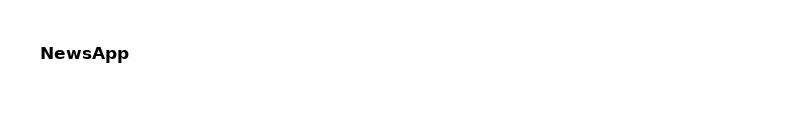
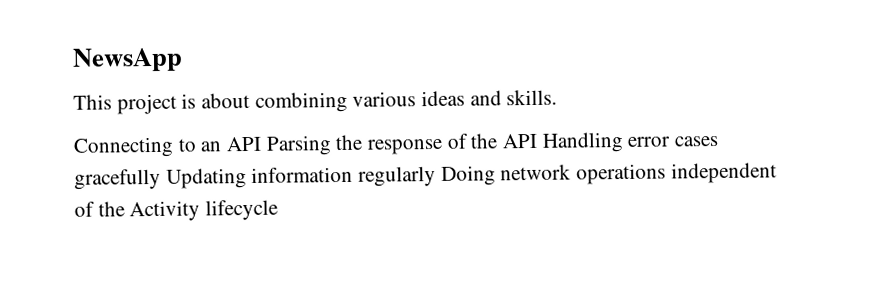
+ This project is about combining various ideas and skills.
+ Connecting to an API Parsing the response of the API Handling error cases gracefully Updating information regularly Doing network operations independent of the Activity lifecycle

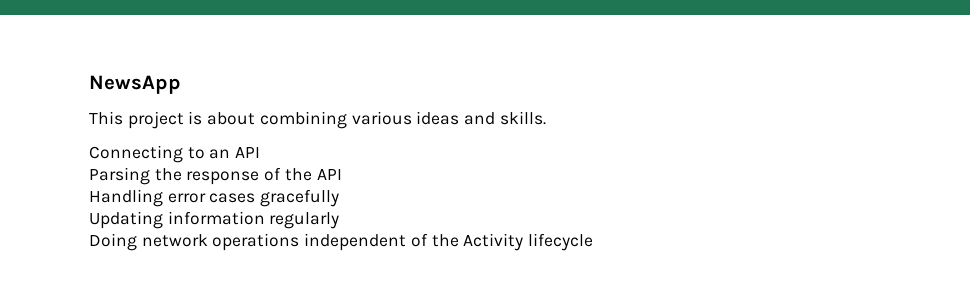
- Connecting to an API Parsing the response of the API Handling error cases gracefully Updating information regularly Doing network operations independent of the Activity lifecycle
+ Connecting to an API
+ Parsing the response of the API
+ Handling error cases gracefully
+ Updating information regularly
+ Doing network operations independent of the Activity lifecycle

